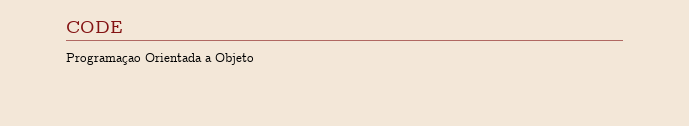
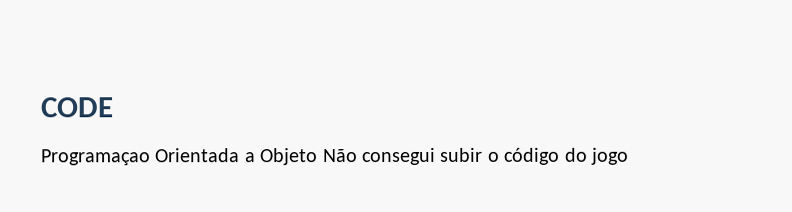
- Programaçao Orientada a Objeto
+ Programaçao Orientada a Objeto Não consegui subir o código do jogo

